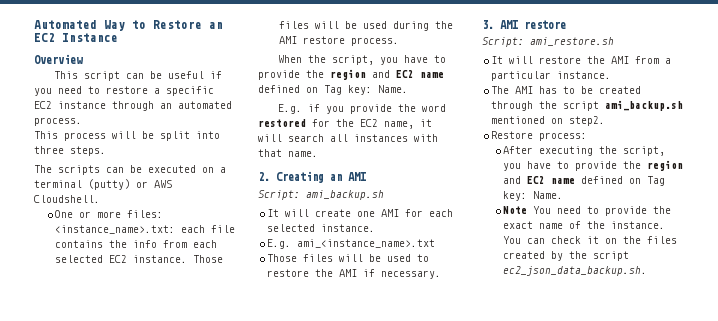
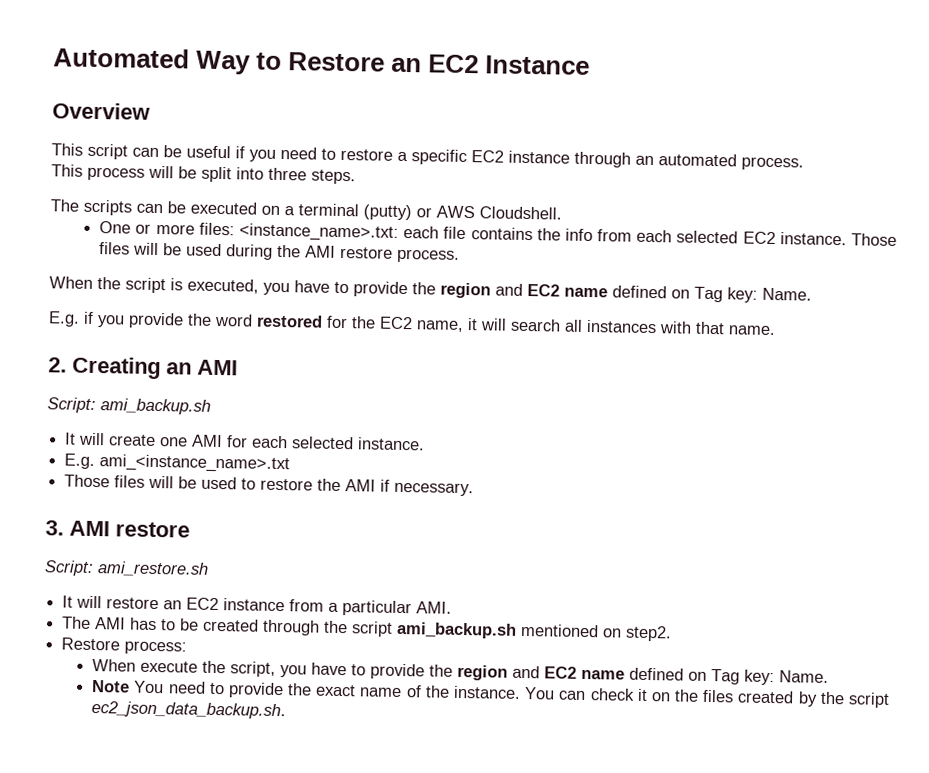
- When the script, you have to provide the region and EC2 name defined on Tag key: Name.
+ When the script is executed, you have to provide the region and EC2 name defined on Tag key: Name.
- It will restore the AMI from a particular instance.
+ It will restore an EC2 instance from a particular AMI.
- After executing the script, you have to provide the region and EC2 name defined on Tag key: Name.
+ When execute the script, you have to provide the region and EC2 name defined on Tag key: Name.

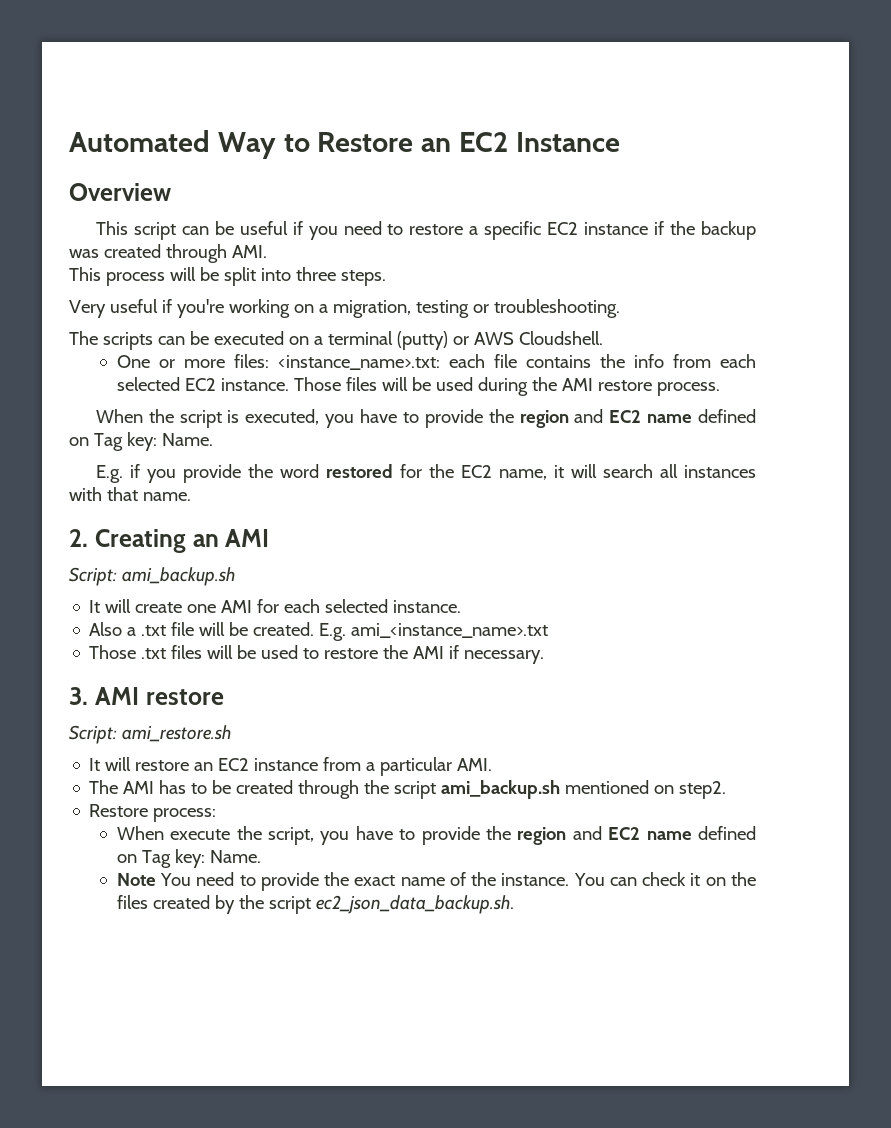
- This script can be useful if you need to restore a specific EC2 instance through an automated process.
+ This script can be useful if you need to restore a specific EC2 instance if the backup was created through AMI.
+ Very useful if you're working on a migration, testing or troubleshooting.
+ Also a .txt file will be created.
- Those files will be used to restore the AMI if necessary.
+ Those .txt files will be used to restore the AMI if necessary.

